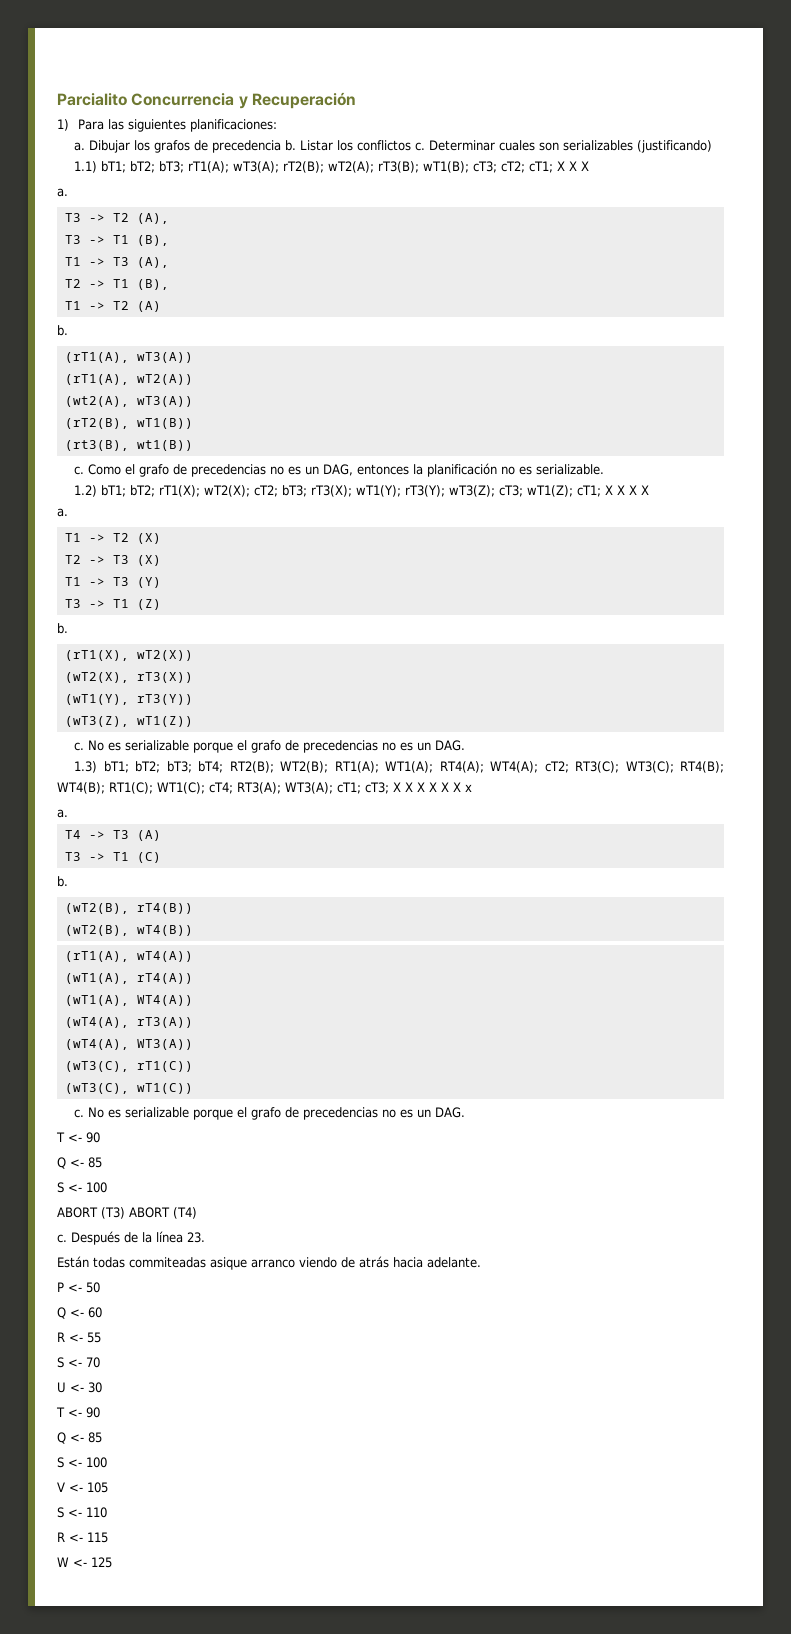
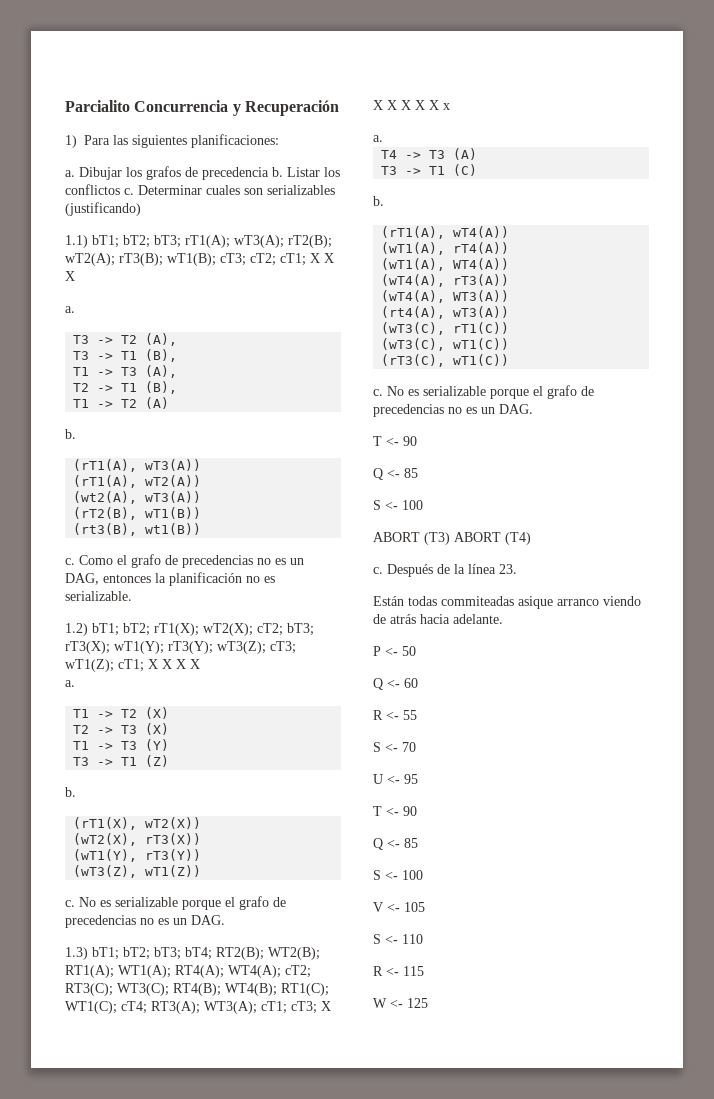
- (wT2(B), rT4(B))
- (wT2(B), wT4(B))
+ (rt4(A), wT3(A))
+ (rT3(C), wT1(C))
- U <- 30
+ U <- 95

